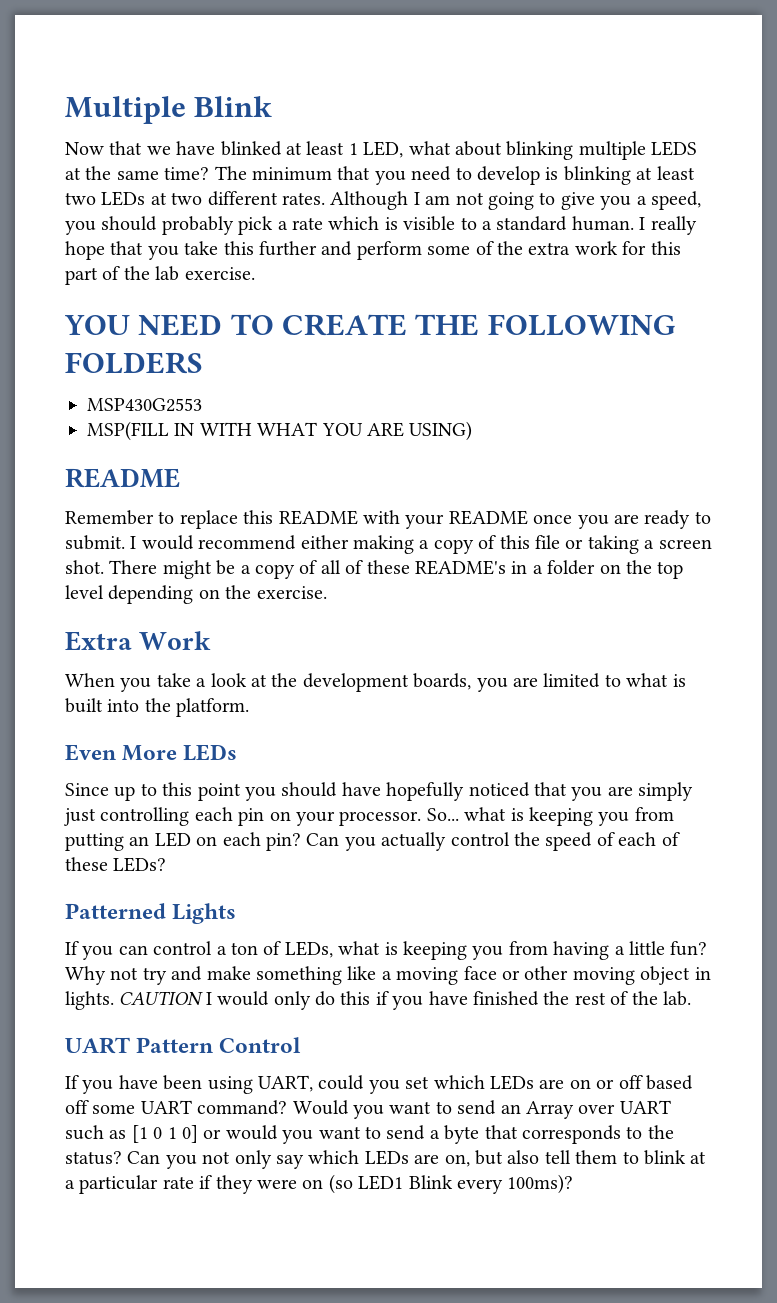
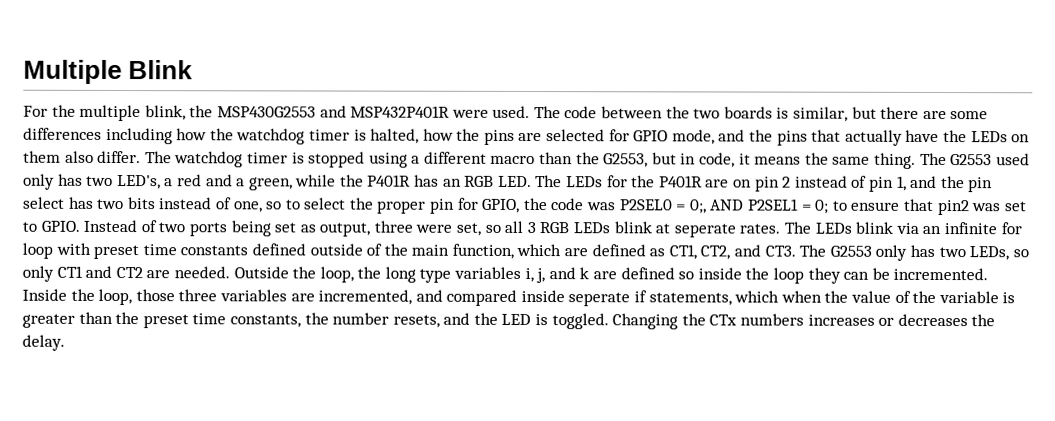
- Now that we have blinked at least 1 LED, what about blinking multiple LEDS at the same time? The minimum that you need to develop is blinking at least two LEDs at two different rates. Although I am not going to give you a speed, you should probably pick a rate which is visible to a standard human. I really hope that you take this further and perform some of the extra work for this part of the lab exercise.
- YOU NEED TO CREATE THE FOLLOWING FOLDERS
- MSP430G2553
- MSP(FILL IN WITH WHAT YOU ARE USING)
- README
- Remember to replace this README with your README once you are ready to submit. I would recommend either making a copy of this file or taking a screen shot. There might be a copy of all of these README's in a folder on the top level depending on the exercise.
- Extra Work
- When you take a look at the development boards, you are limited to what is built into the platform.
- Even More LEDs
- Since up to this point you should have hopefully noticed that you are simply just controlling each pin on your processor. So... what is keeping you from putting an LED on each pin? Can you actually control the speed of each of these LEDs?
- Patterned Lights
- If you can control a ton of LEDs, what is keeping you from having a little fun? Why not try and make something like a moving face or other moving object in lights. CAUTION I would only do this if you have finished the rest of the lab.
- UART Pattern Control
- If you have been using UART, could you set which LEDs are on or off based off some UART command? Would you want to send an Array over UART such as [1 0 1 0] or would you want to send a byte that corresponds to the status? Can you not only say which LEDs are on, but also tell them to blink at a particular rate if they were on (so LED1 Blink every 100ms)?
+ For the multiple blink, the MSP430G2553 and MSP432P401R were used. The code between the two boards is similar, but there are some differences including how the watchdog timer is halted, how the pins are selected for GPIO mode, and the pins that actually have the LEDs on them also differ. The watchdog timer is stopped using a different macro than the G2553, but in code, it means the same thing. The G2553 used only has two LED's, a red and a green, while the P401R has an RGB LED. The LEDs for the P401R are on pin 2 instead of pin 1, and the pin select has two bits instead of one, so to select the proper pin for GPIO, the code was P2SEL0 = 0;, AND P2SEL1 = 0; to ensure that pin2 was set to GPIO. Instead of two ports being set as output, three were set, so all 3 RGB LEDs blink at seperate rates. The LEDs blink via an infinite for loop with preset time constants defined outside of the main function, which are defined as CT1, CT2, and CT3. The G2553 only has two LEDs, so only CT1 and CT2 are needed. Outside the loop, the long type variables i, j, and k are defined so inside the loop they can be incremented. Inside the loop, those three variables are incremented, and compared inside seperate if statements, which when the value of the variable is greater than the preset time constants, the number resets, and the LED is toggled. Changing the CTx numbers increases or decreases the delay.

